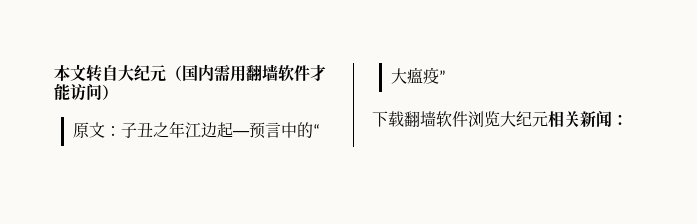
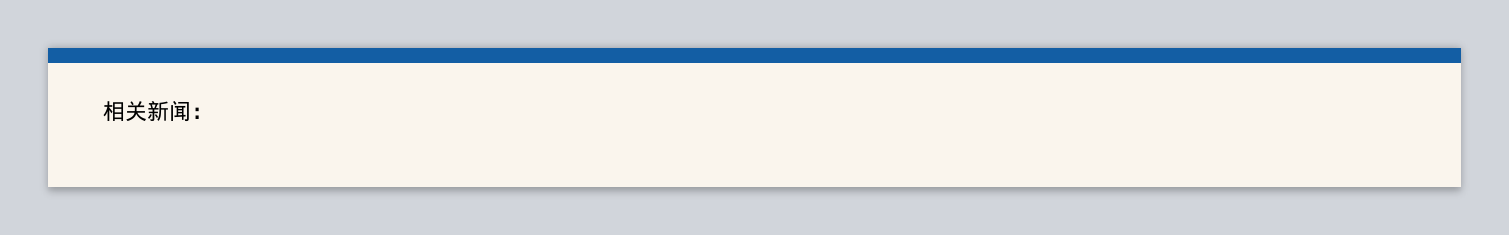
- 本文转自大纪元（国内需用翻墙软件才能访问）
- 原文：子丑之年江边起──预言中的“大瘟疫”
- 下载翻墙软件浏览大纪元相关新闻：
+ 相关新闻：

